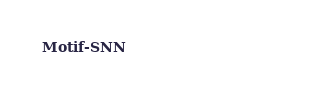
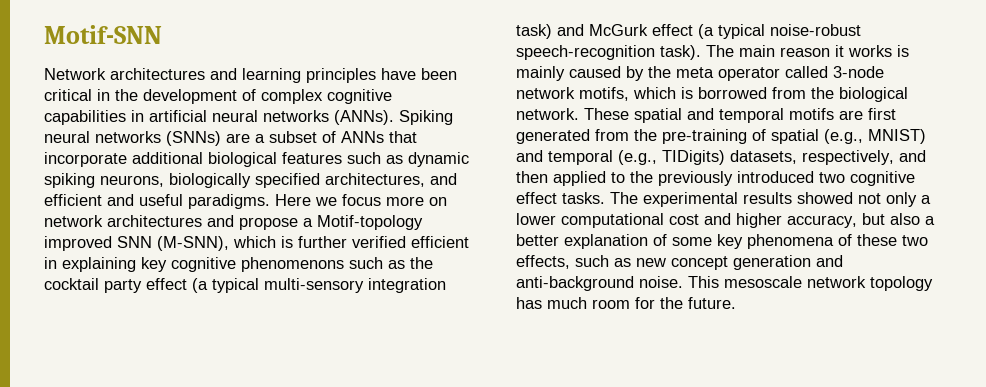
+ Network architectures and learning principles have been critical in the development of complex cognitive capabilities in artificial neural networks (ANNs). Spiking neural networks (SNNs) are a subset of ANNs that incorporate additional biological features such as dynamic spiking neurons, biologically specified architectures, and efficient and useful paradigms. Here we focus more on network architectures and propose a Motif-topology improved SNN (M-SNN), which is further verified efficient in explaining key cognitive phenomenons such as the cocktail party effect (a typical multi-sensory integration task) and McGurk effect (a typical noise-robust speech-recognition task). The main reason it works is mainly caused by the meta operator called 3-node network motifs, which is borrowed from the biological network. These spatial and temporal motifs are first generated from the pre-training of spatial (e.g., MNIST) and temporal (e.g., TIDigits) datasets, respectively, and then applied to the previously introduced two cognitive effect tasks. The experimental results showed not only a lower computational cost and higher accuracy, but also a better explanation of some key phenomena of these two effects, such as new concept generation and anti-background noise. This mesoscale network topology has much room for the future.

